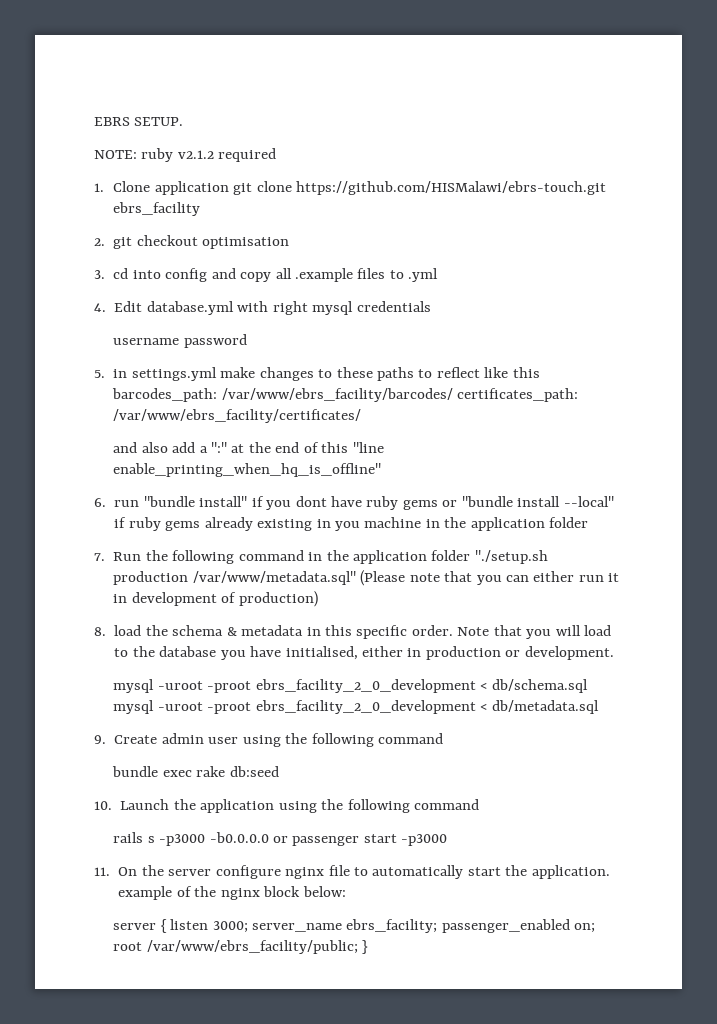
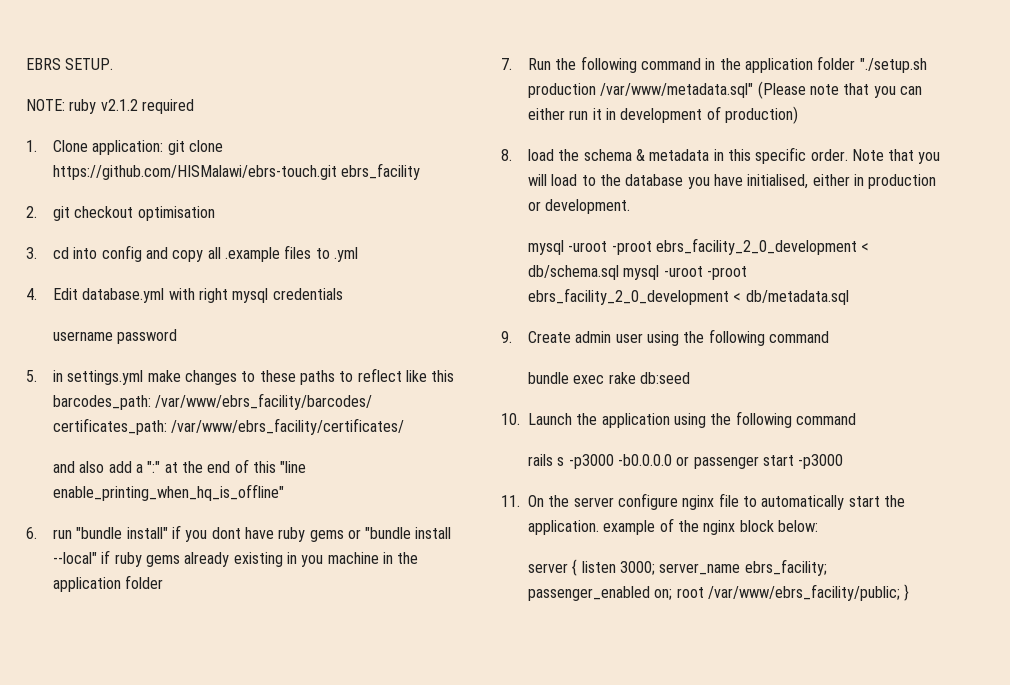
- 1. Clone application git clone https://github.com/HISMalawi/ebrs-touch.git ebrs_facility
+ 1. Clone application: git clone https://github.com/HISMalawi/ebrs-touch.git ebrs_facility

